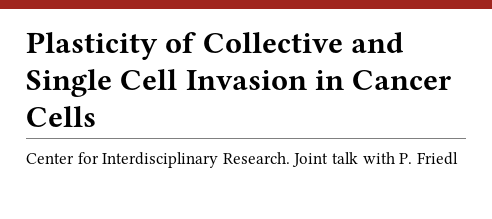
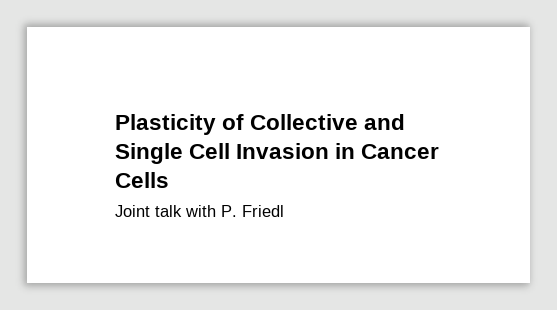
- Center for Interdisciplinary Research.

